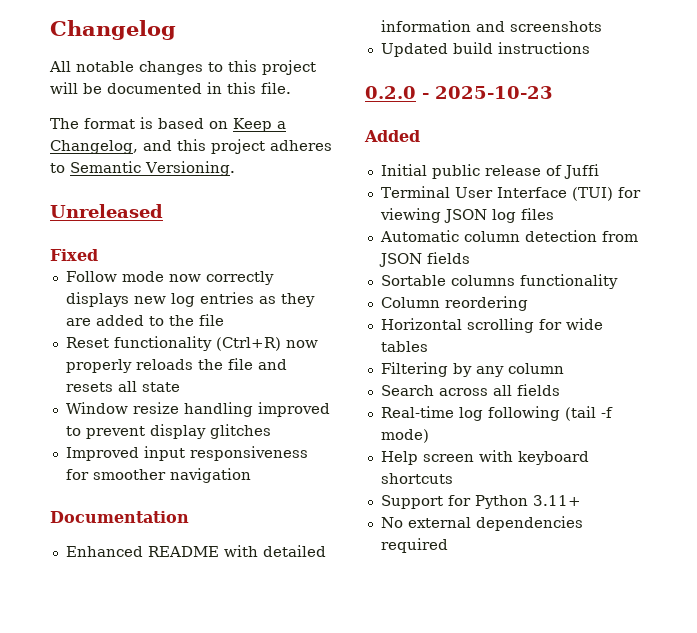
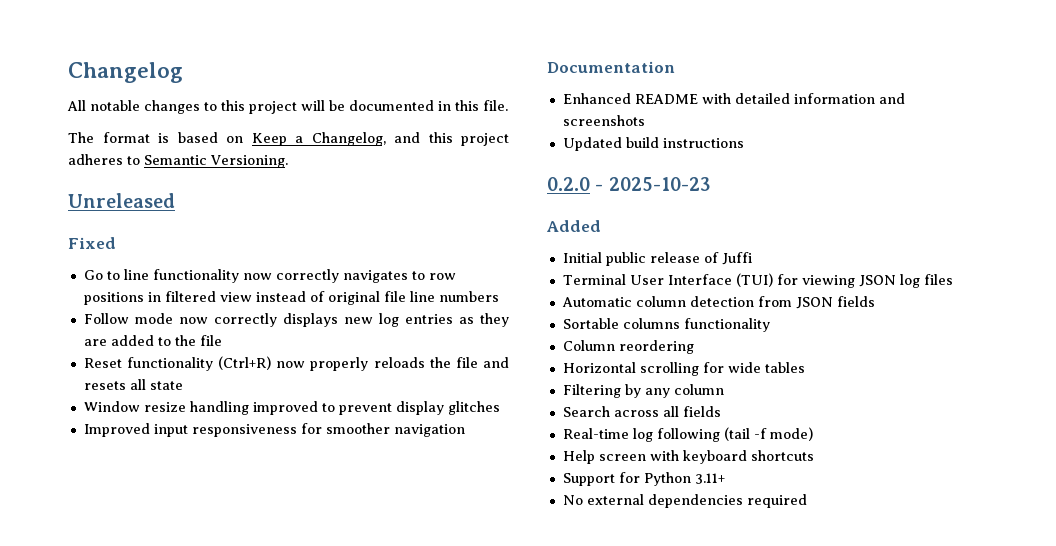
+ Go to line functionality now correctly navigates to row positions in filtered view instead of original file line numbers

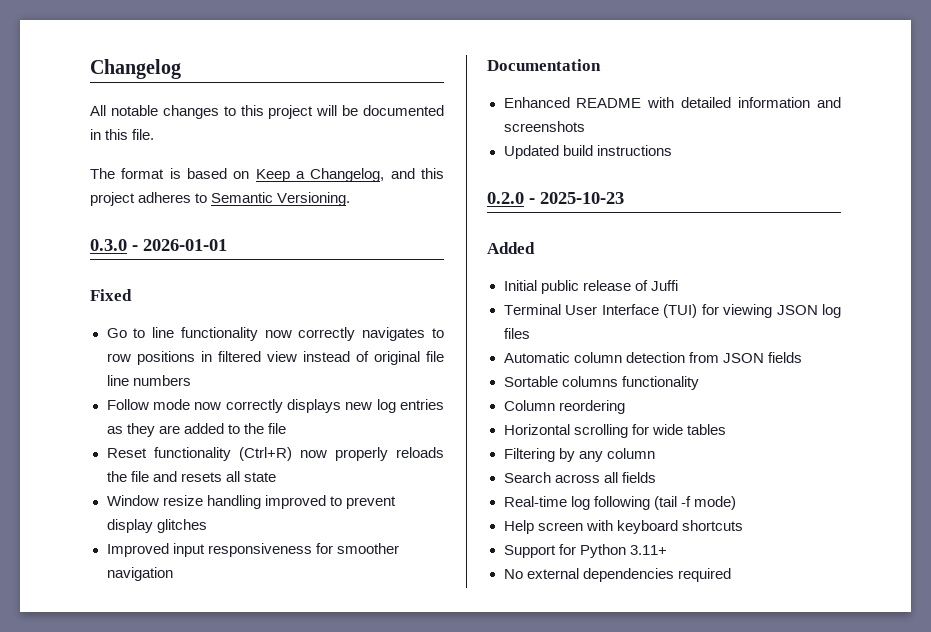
- Unreleased
+ 0.3.0 - 2026-01-01

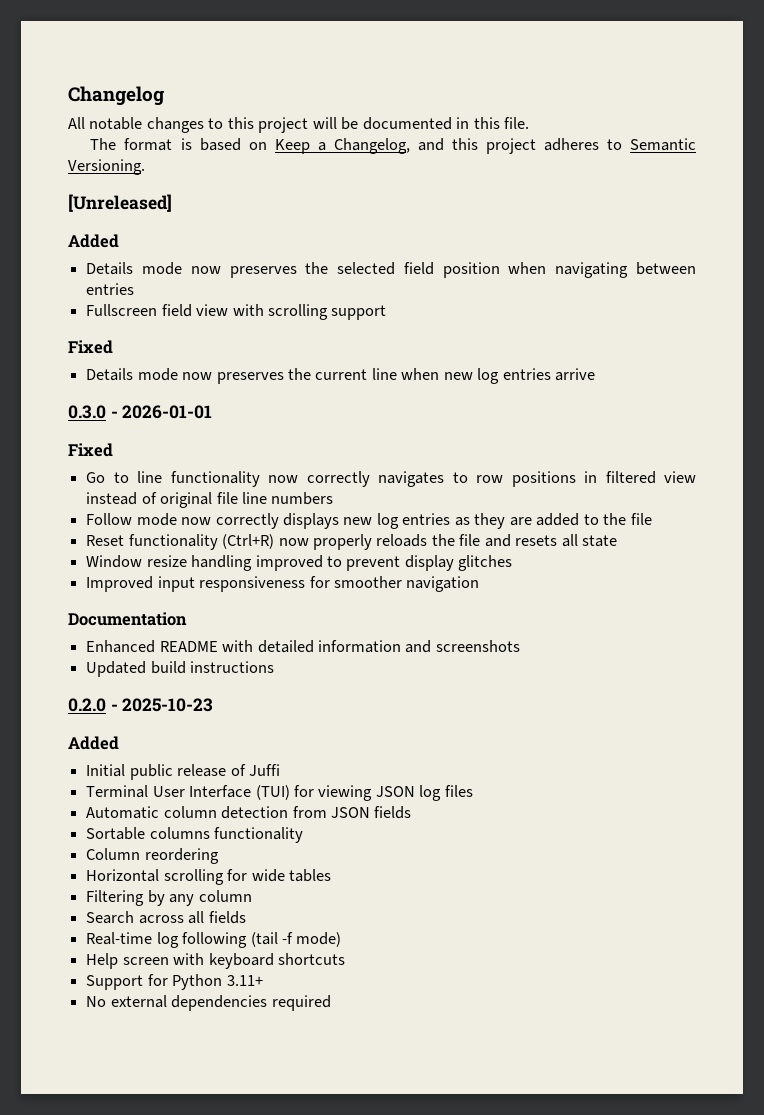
+ [Unreleased]
+ Added
+ Details mode now preserves the selected field position when navigating between entries
+ Fullscreen field view with scrolling support
+ Fixed
+ Details mode now preserves the current line when new log entries arrive

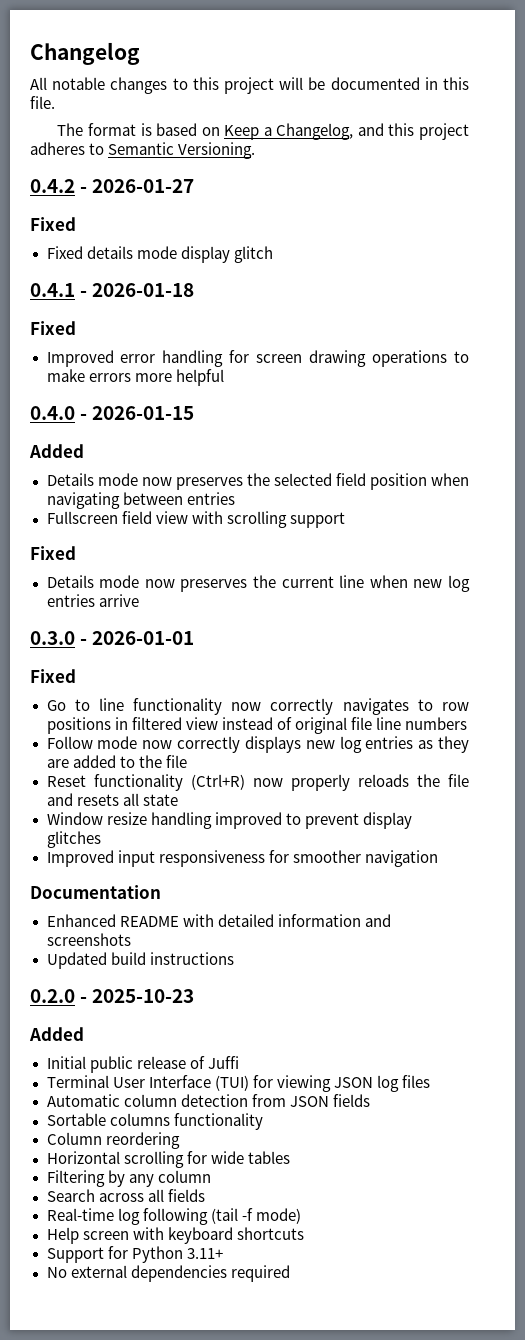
- [Unreleased]
+ 0.4.2 - 2026-01-27
+ Fixed
+ Fixed details mode display glitch
+ 0.4.1 - 2026-01-18
+ Fixed
+ Improved error handling for screen drawing operations to make errors more helpful
+ 0.4.0 - 2026-01-15

